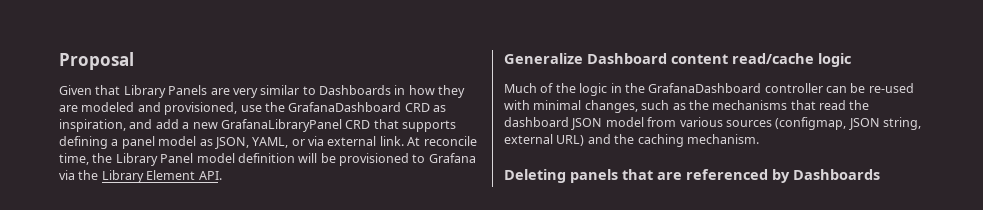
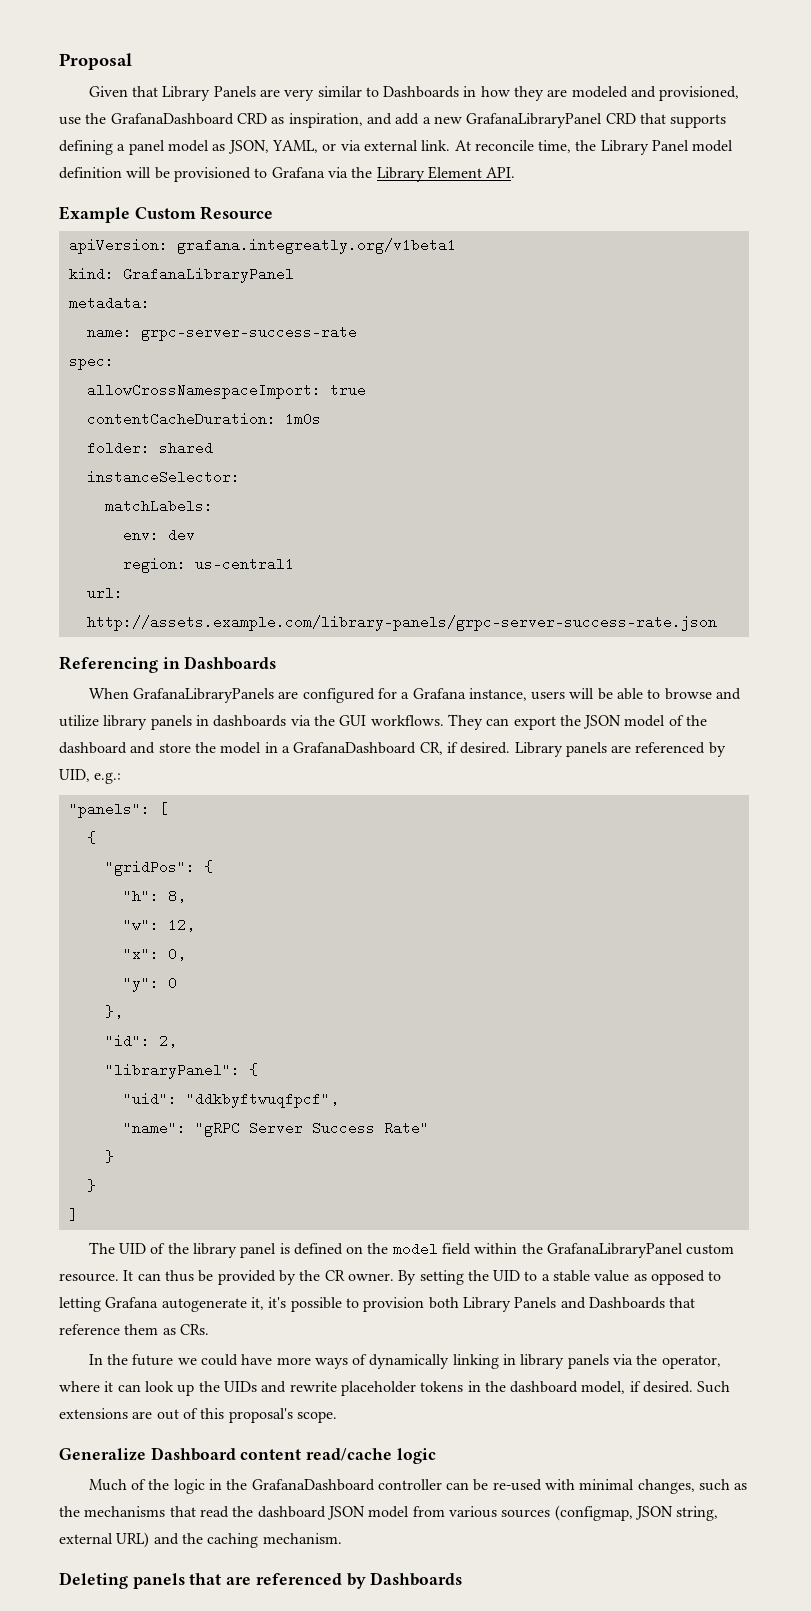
+ Example Custom Resource
+ apiVersion: grafana.integreatly.org/v1beta1
+ kind: GrafanaLibraryPanel
+ metadata:
+ name: grpc-server-success-rate
+ spec:
+ allowCrossNamespaceImport: true
+ contentCacheDuration: 1m0s
+ folder: shared
+ instanceSelector:
+ matchLabels:
+ env: dev
+ region: us-central1
+ url: http://assets.example.com/library-panels/grpc-server-success-rate.json
+ Referencing in Dashboards
+ When GrafanaLibraryPanels are configured for a Grafana instance, users will be able to browse and utilize library panels in dashboards via the GUI workflows. They can export the JSON model of the dashboard and store the model in a GrafanaDashboard CR, if desired. Library panels are referenced by UID, e.g.:
+ "panels": [
+ {
+ "gridPos": {
+ "h": 8,
+ "w": 12,
+ "x": 0,
+ "y": 0
+ },
+ "id": 2,
+ "libraryPanel": {
+ "uid": "ddkbyftwuqfpcf",
+ "name": "gRPC Server Success Rate"
+ }
+ }
+ ]
+ The UID of the library panel is defined on the model field within the GrafanaLibraryPanel custom resource. It can thus be provided by the CR owner. By setting the UID to a stable value as opposed to letting Grafana autogenerate it, it's possible to provision both Library Panels and Dashboards that reference them as CRs.
+ In the future we could have more ways of dynamically linking in library panels via the operator, where it can look up the UIDs and rewrite placeholder tokens in the dashboard model, if desired. Such extensions are out of this proposal's scope.

